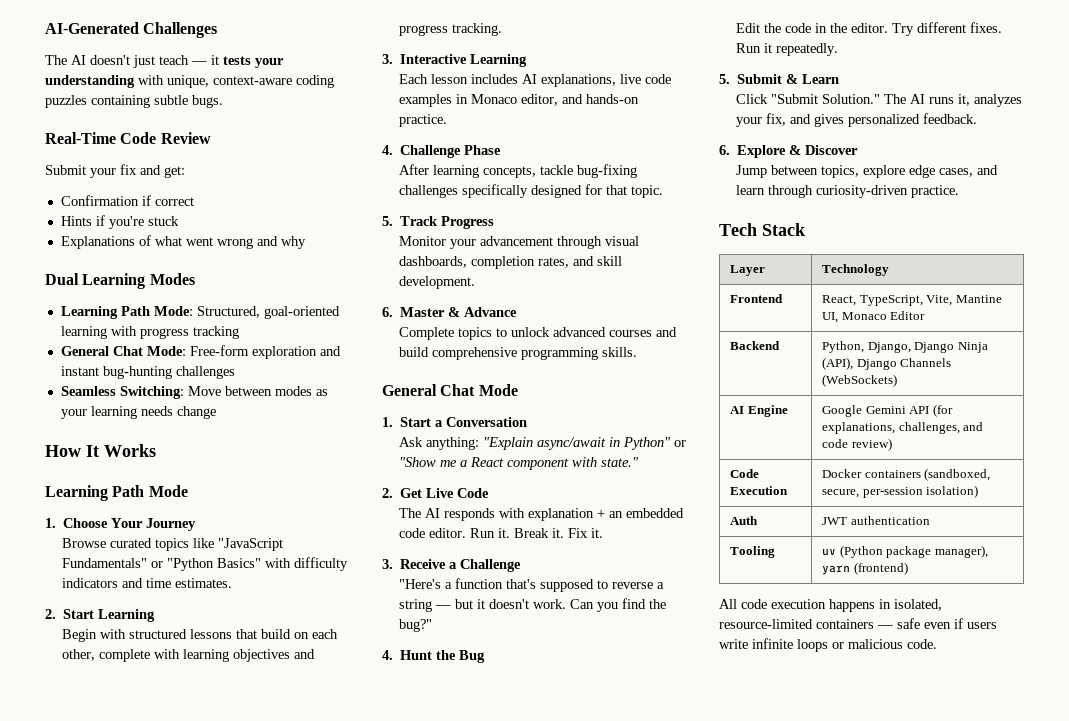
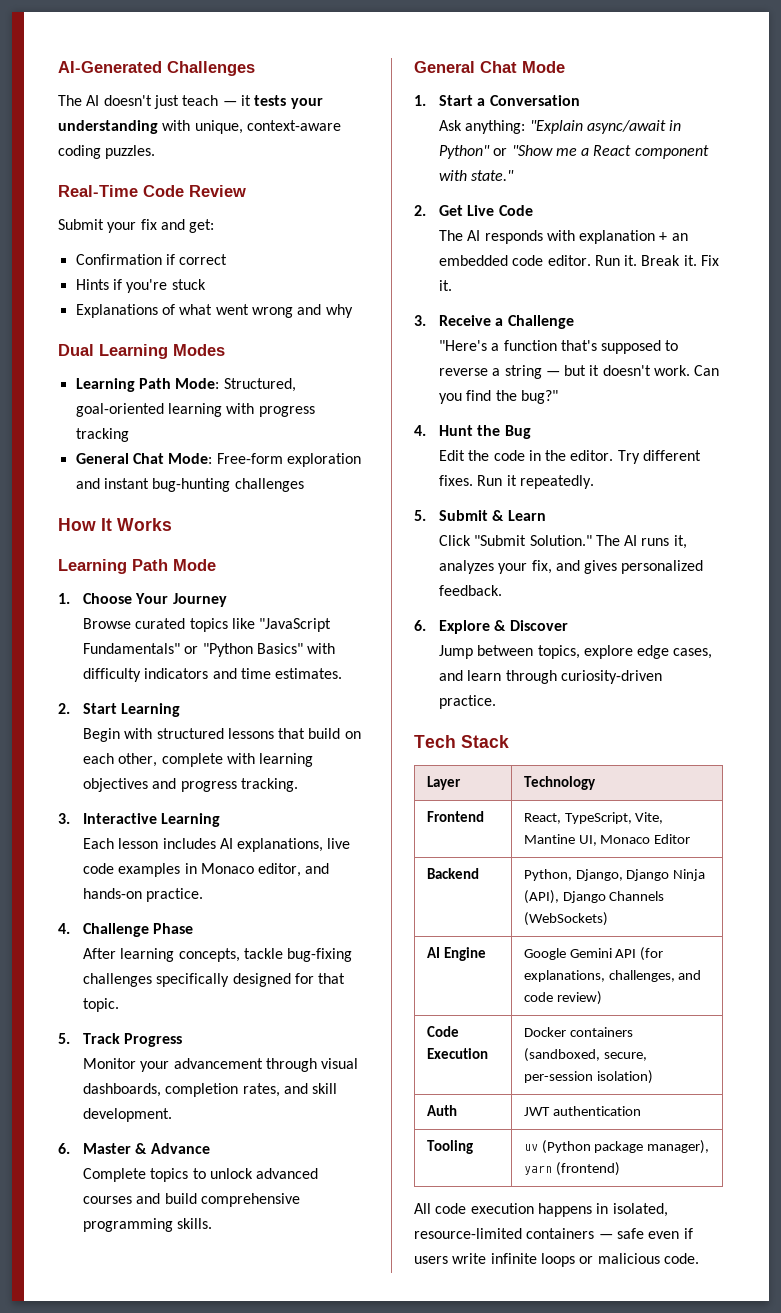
- The AI doesn't just teach — it tests your understanding with unique, context-aware coding puzzles containing subtle bugs.
+ The AI doesn't just teach — it tests your understanding with unique, context-aware coding puzzles.
- Seamless Switching: Move between modes as your learning needs change

